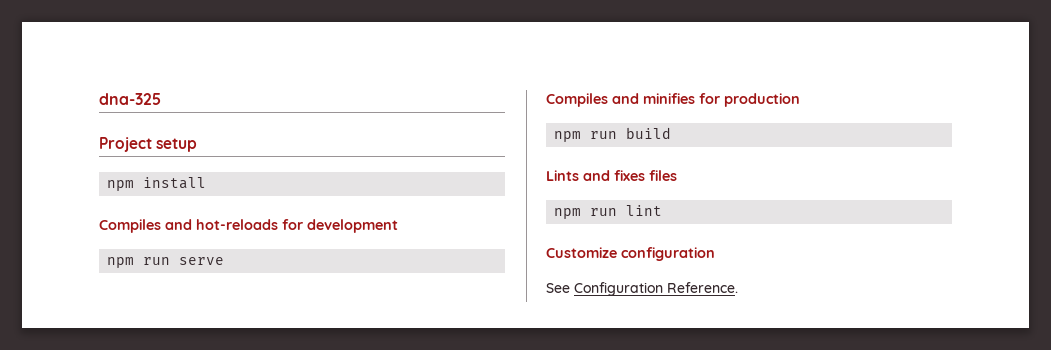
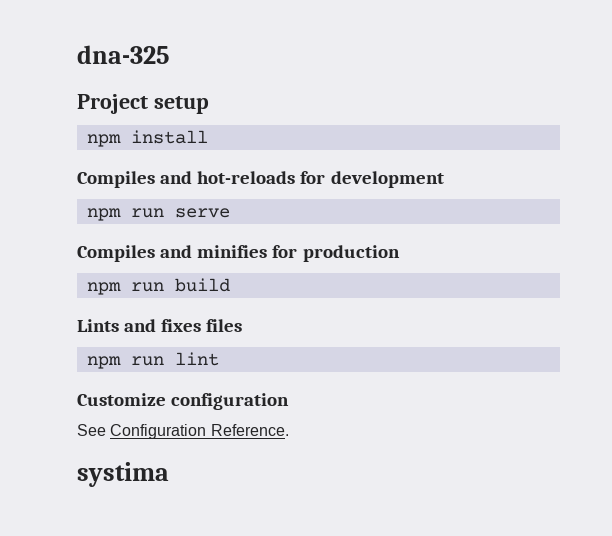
+ systima

